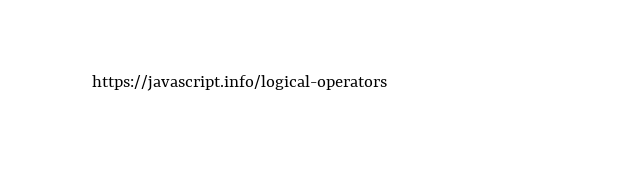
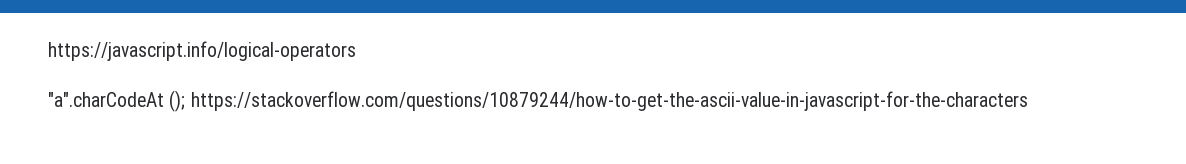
+ "a".charCodeAt (); https://stackoverflow.com/questions/10879244/how-to-get-the-ascii-value-in-javascript-for-the-characters

